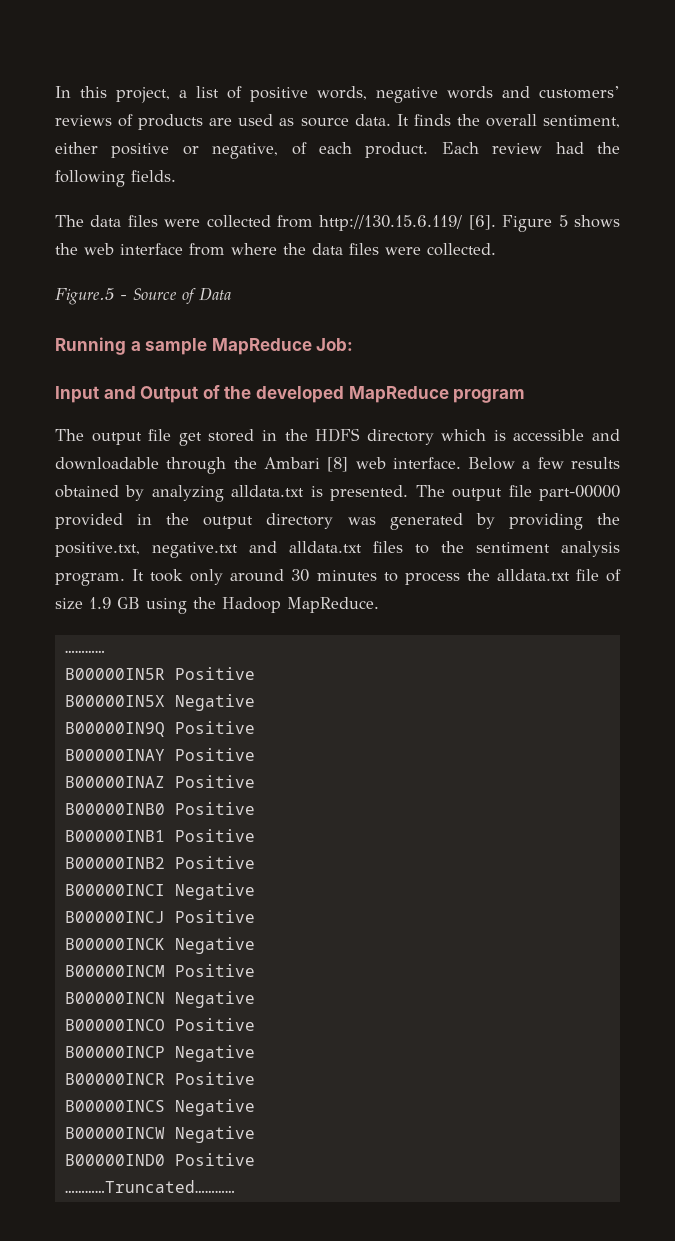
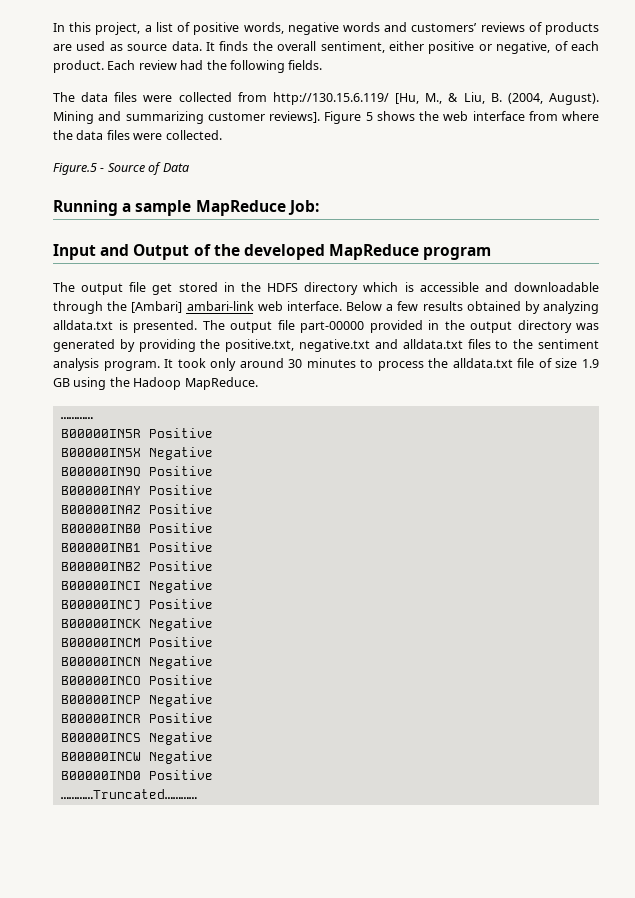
- The data files were collected from http://130.15.6.119/ [6].
+ The data files were collected from http://130.15.6.119/ [Hu, M., & Liu, B. (2004, August). Mining and summarizing customer reviews].
- The output file get stored in the HDFS directory which is accessible and downloadable through the Ambari [8] web interface.
+ The output file get stored in the HDFS directory which is accessible and downloadable through the [Ambari] ambari-link web interface.

